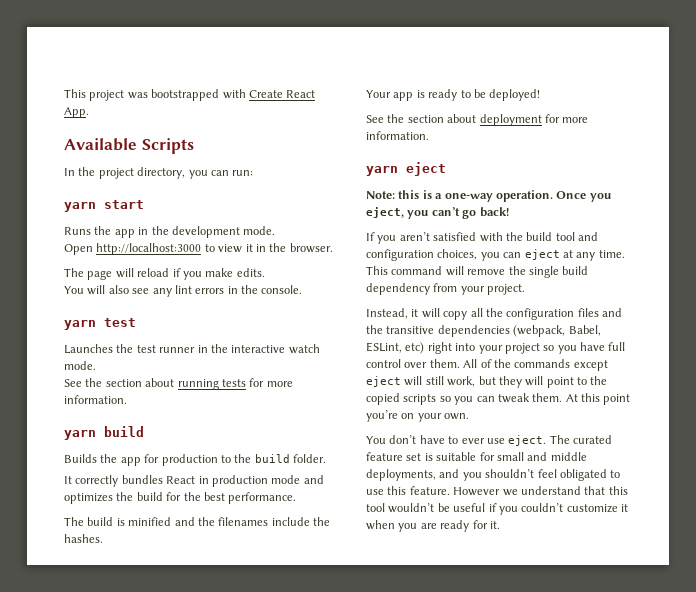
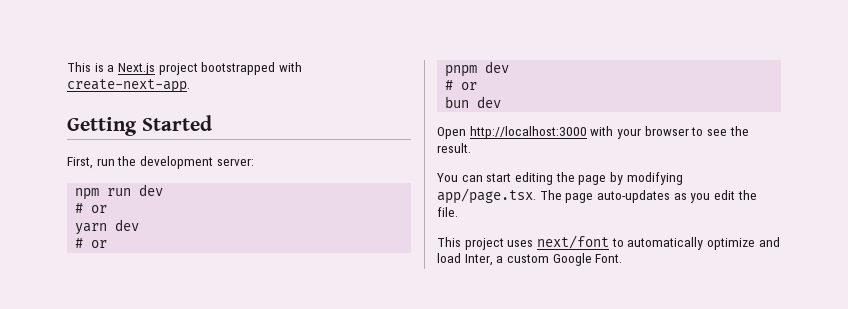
- This project was bootstrapped with Create React App.
- Available Scripts
- In the project directory, you can run:
- yarn start
- Runs the app in the development mode.
- Open http://localhost:3000 to view it in the browser.
- The page will reload if you make edits.
- You will also see any lint errors in the console.
- yarn test
- Launches the test runner in the interactive watch mode.
- See the section about running tests for more information.
- yarn build
- Builds the app for production to the build folder.
- It correctly bundles React in production mode and optimizes the build for the best performance.
- The build is minified and the filenames include the hashes.
- Your app is ready to be deployed!
- See the section about deployment for more information.
- yarn eject
- Note: this is a one-way operation. Once you eject, you can’t go back!
- If you aren’t satisfied with the build tool and configuration choices, you can eject at any time. This command will remove the single build dependency from your project.
- Instead, it will copy all the configuration files and the transitive dependencies (webpack, Babel, ESLint, etc) right into your project so you have full control over them. All of the commands except eject will still work, but they will point to the copied scripts so you can tweak them. At this point you’re on your own.
- You don’t have to ever use eject. The curated feature set is suitable for small and middle deployments, and you shouldn’t feel obligated to use this feature. However we understand that this tool wouldn’t be useful if you couldn’t customize it when you are ready for it.
+ This is a Next.js project bootstrapped with create-next-app.
+ Getting Started
+ First, run the development server:
+ npm run dev
+ # or
+ yarn dev
+ # or
+ pnpm dev
+ # or
+ bun dev
+ Open http://localhost:3000 with your browser to see the result.
+ You can start editing the page by modifying app/page.tsx. The page auto-updates as you edit the file.
+ This project uses next/font to automatically optimize and load Inter, a custom Google Font.

